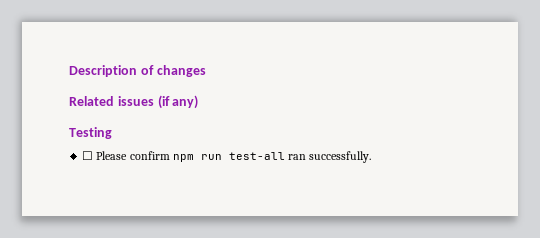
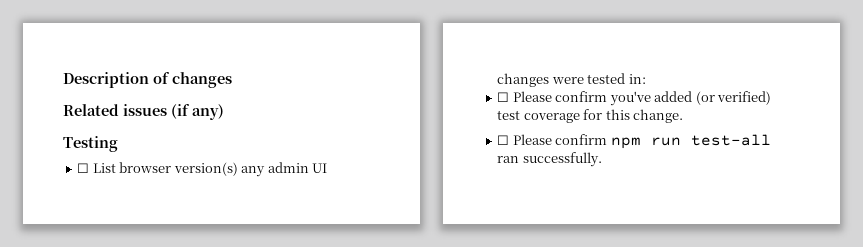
+ ☐ List browser version(s) any admin UI changes were tested in:
+ ☐ Please confirm you've added (or verified) test coverage for this change.

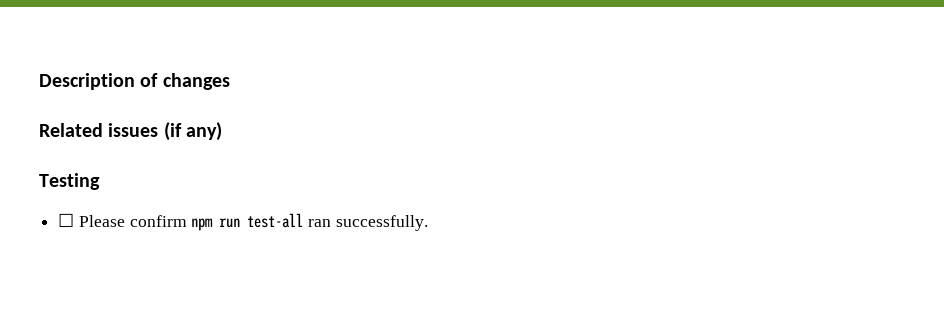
- ☐ List browser version(s) any admin UI changes were tested in:
- ☐ Please confirm you've added (or verified) test coverage for this change.

